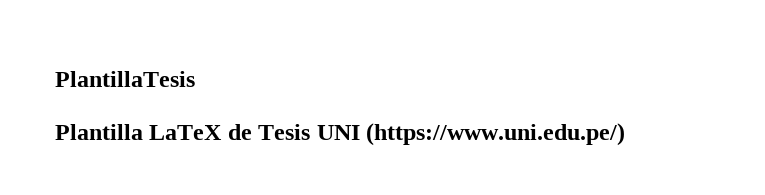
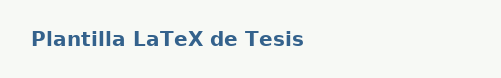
- PlantillaTesis
- Plantilla LaTeX de Tesis UNI (https://www.uni.edu.pe/)
+ Plantilla LaTeX de Tesis

